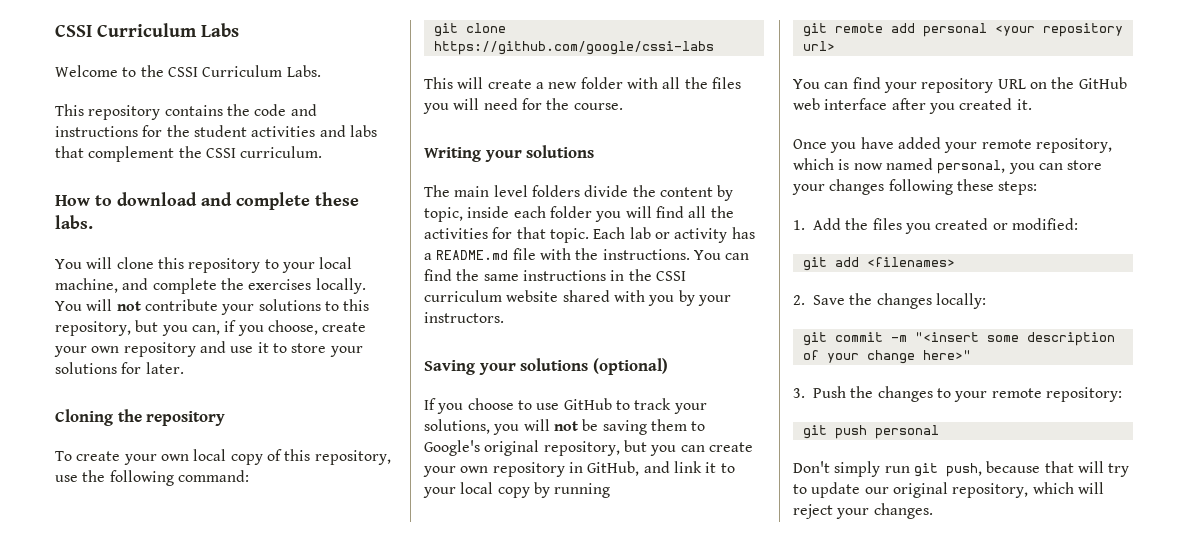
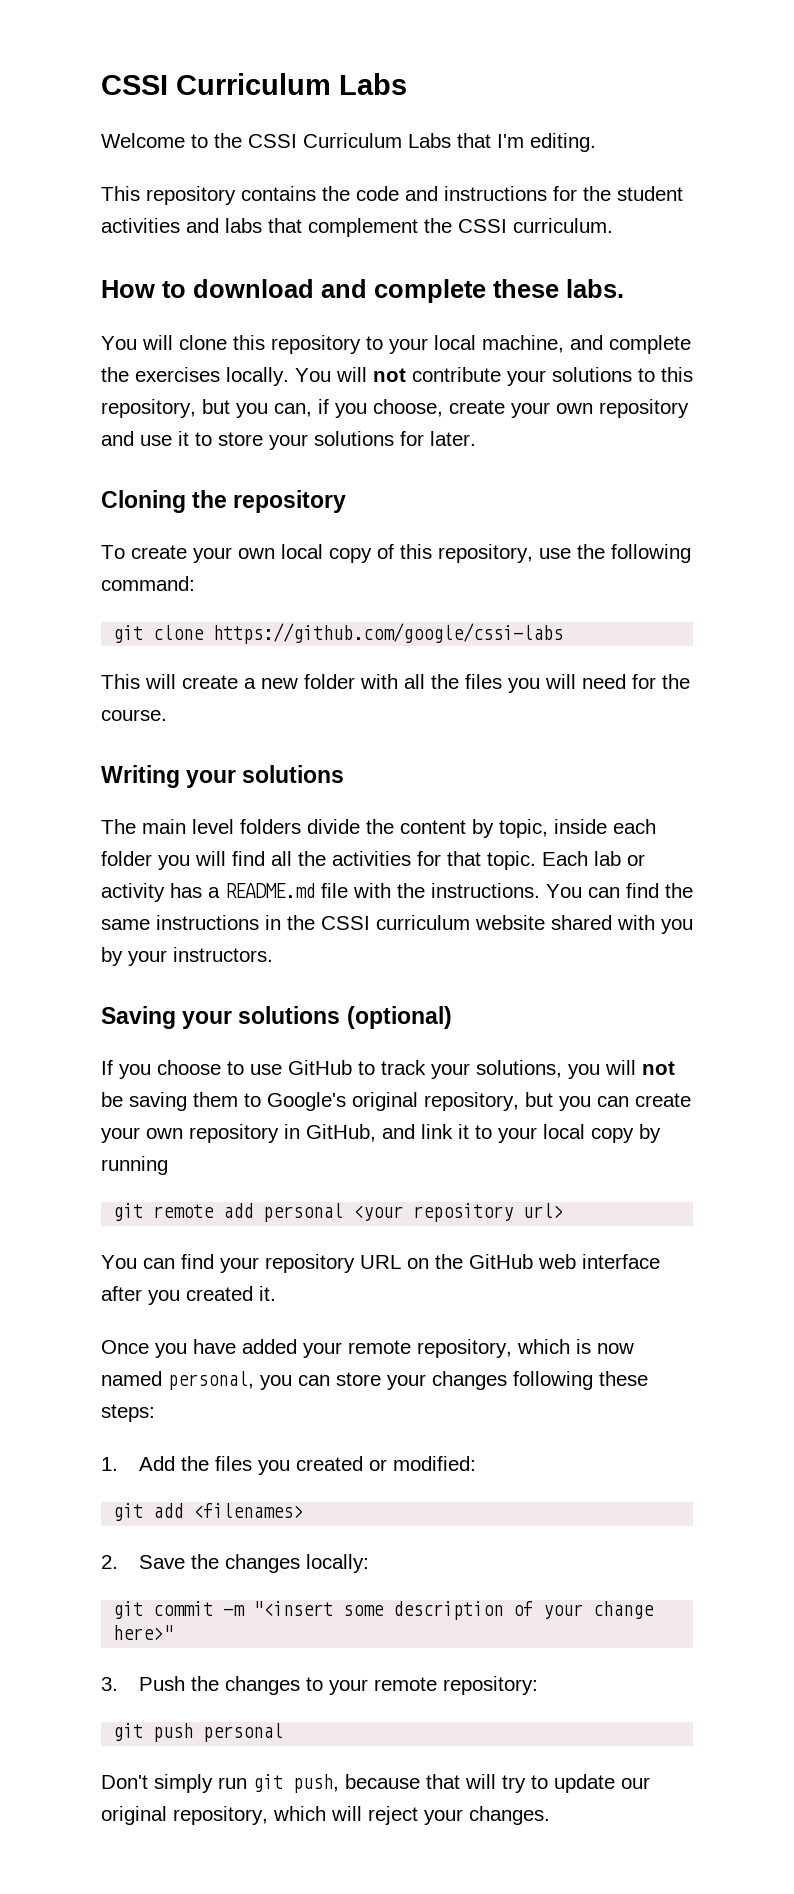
- Welcome to the CSSI Curriculum Labs.
+ Welcome to the CSSI Curriculum Labs that I'm editing.

